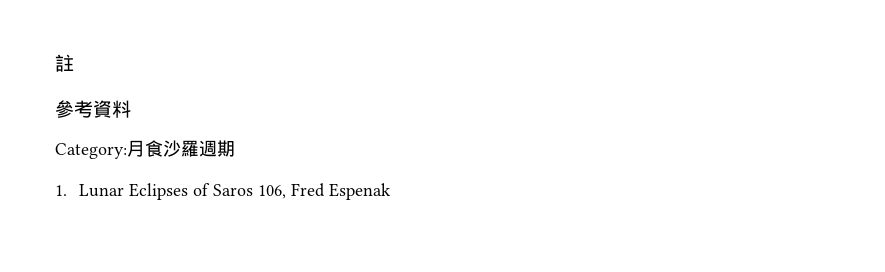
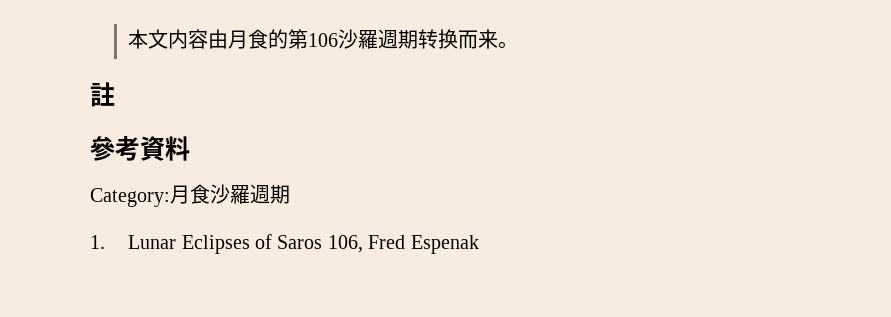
+ 本文内容由月食的第106沙羅週期转换而来。

